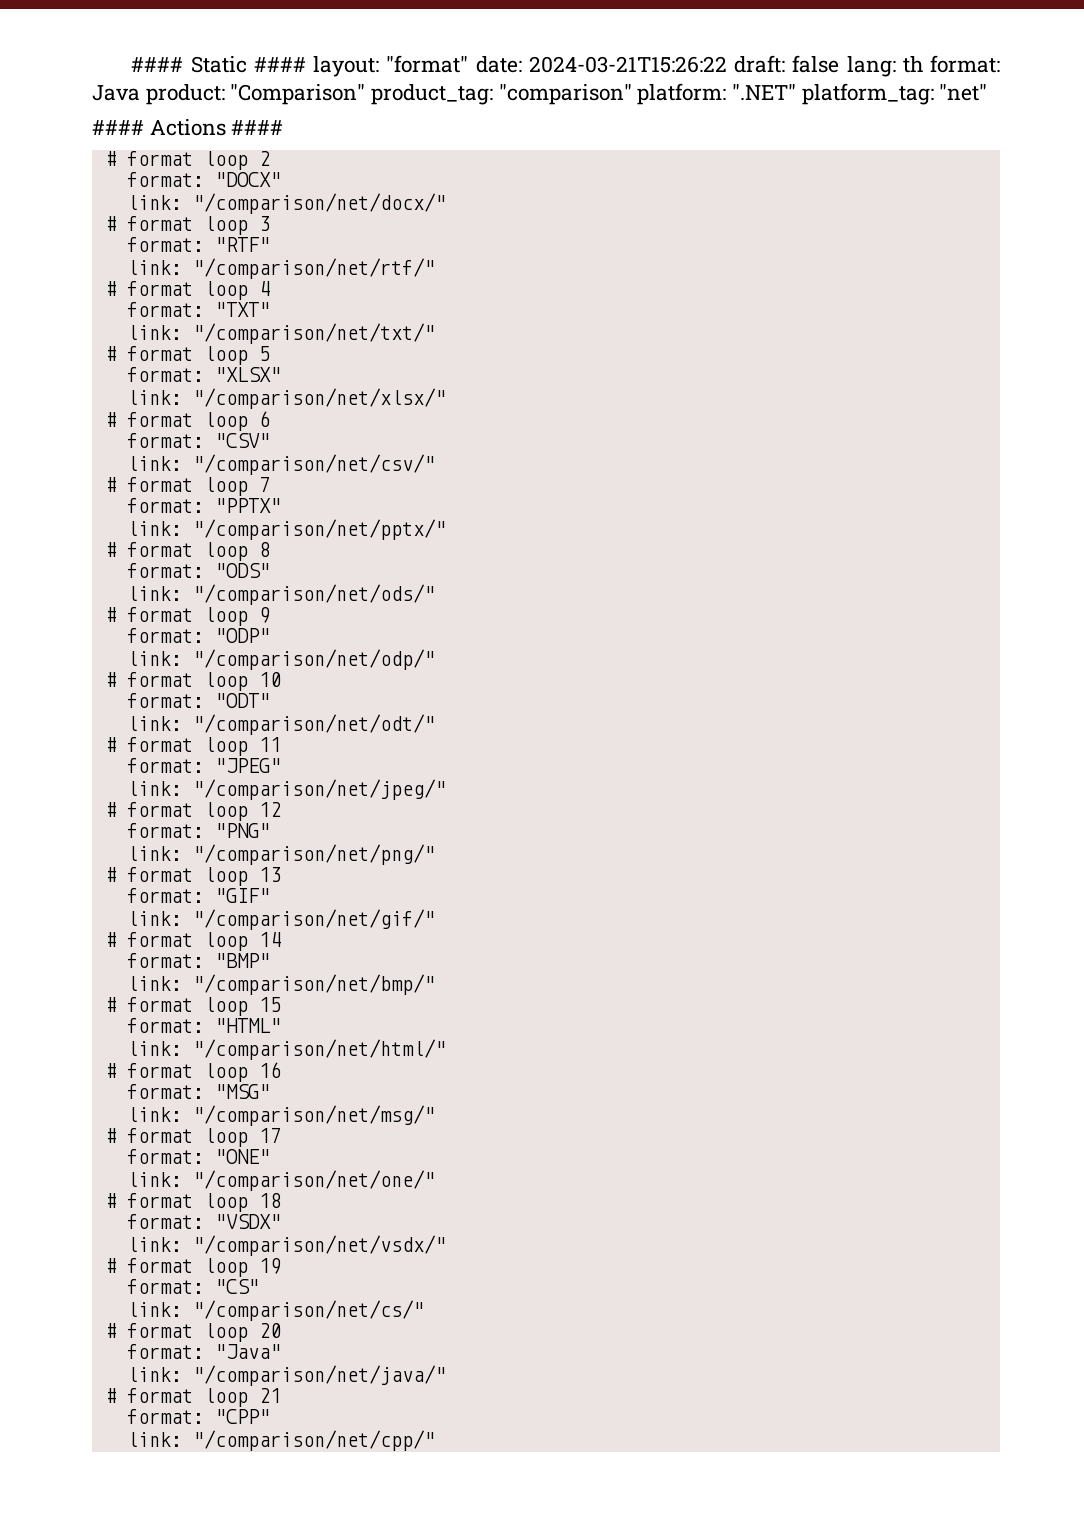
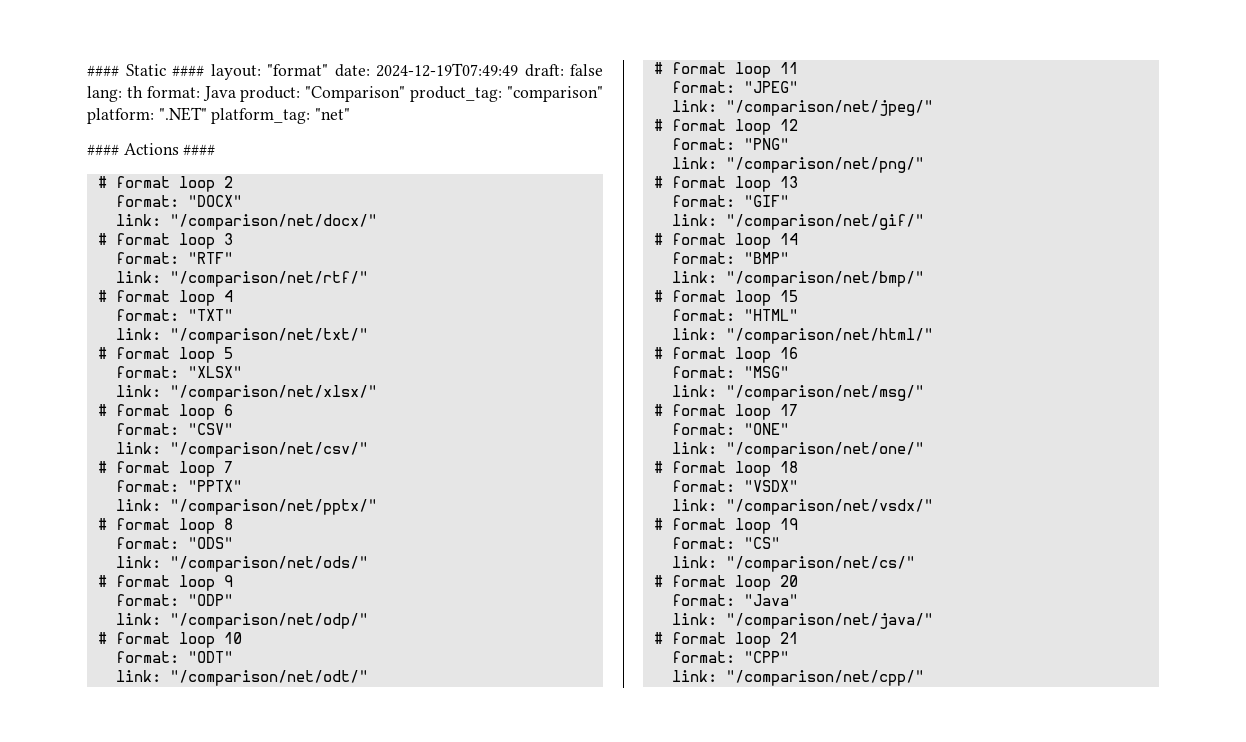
- #### Static #### layout: "format" date: 2024-03-21T15:26:22 draft: false lang: th format: Java product: "Comparison" product_tag: "comparison" platform: ".NET" platform_tag: "net"
+ #### Static #### layout: "format" date: 2024-12-19T07:49:49 draft: false lang: th format: Java product: "Comparison" product_tag: "comparison" platform: ".NET" platform_tag: "net"

